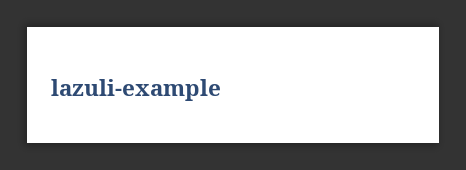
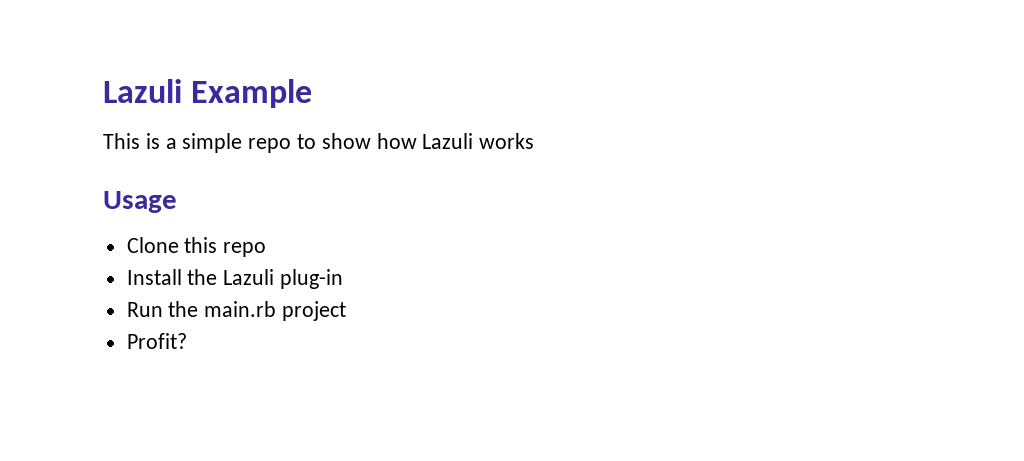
- lazuli-example
+ Lazuli Example
+ This is a simple repo to show how Lazuli works
+ Usage
+ Clone this repo
+ Install the Lazuli plug-in
+ Run the main.rb project
+ Profit?

